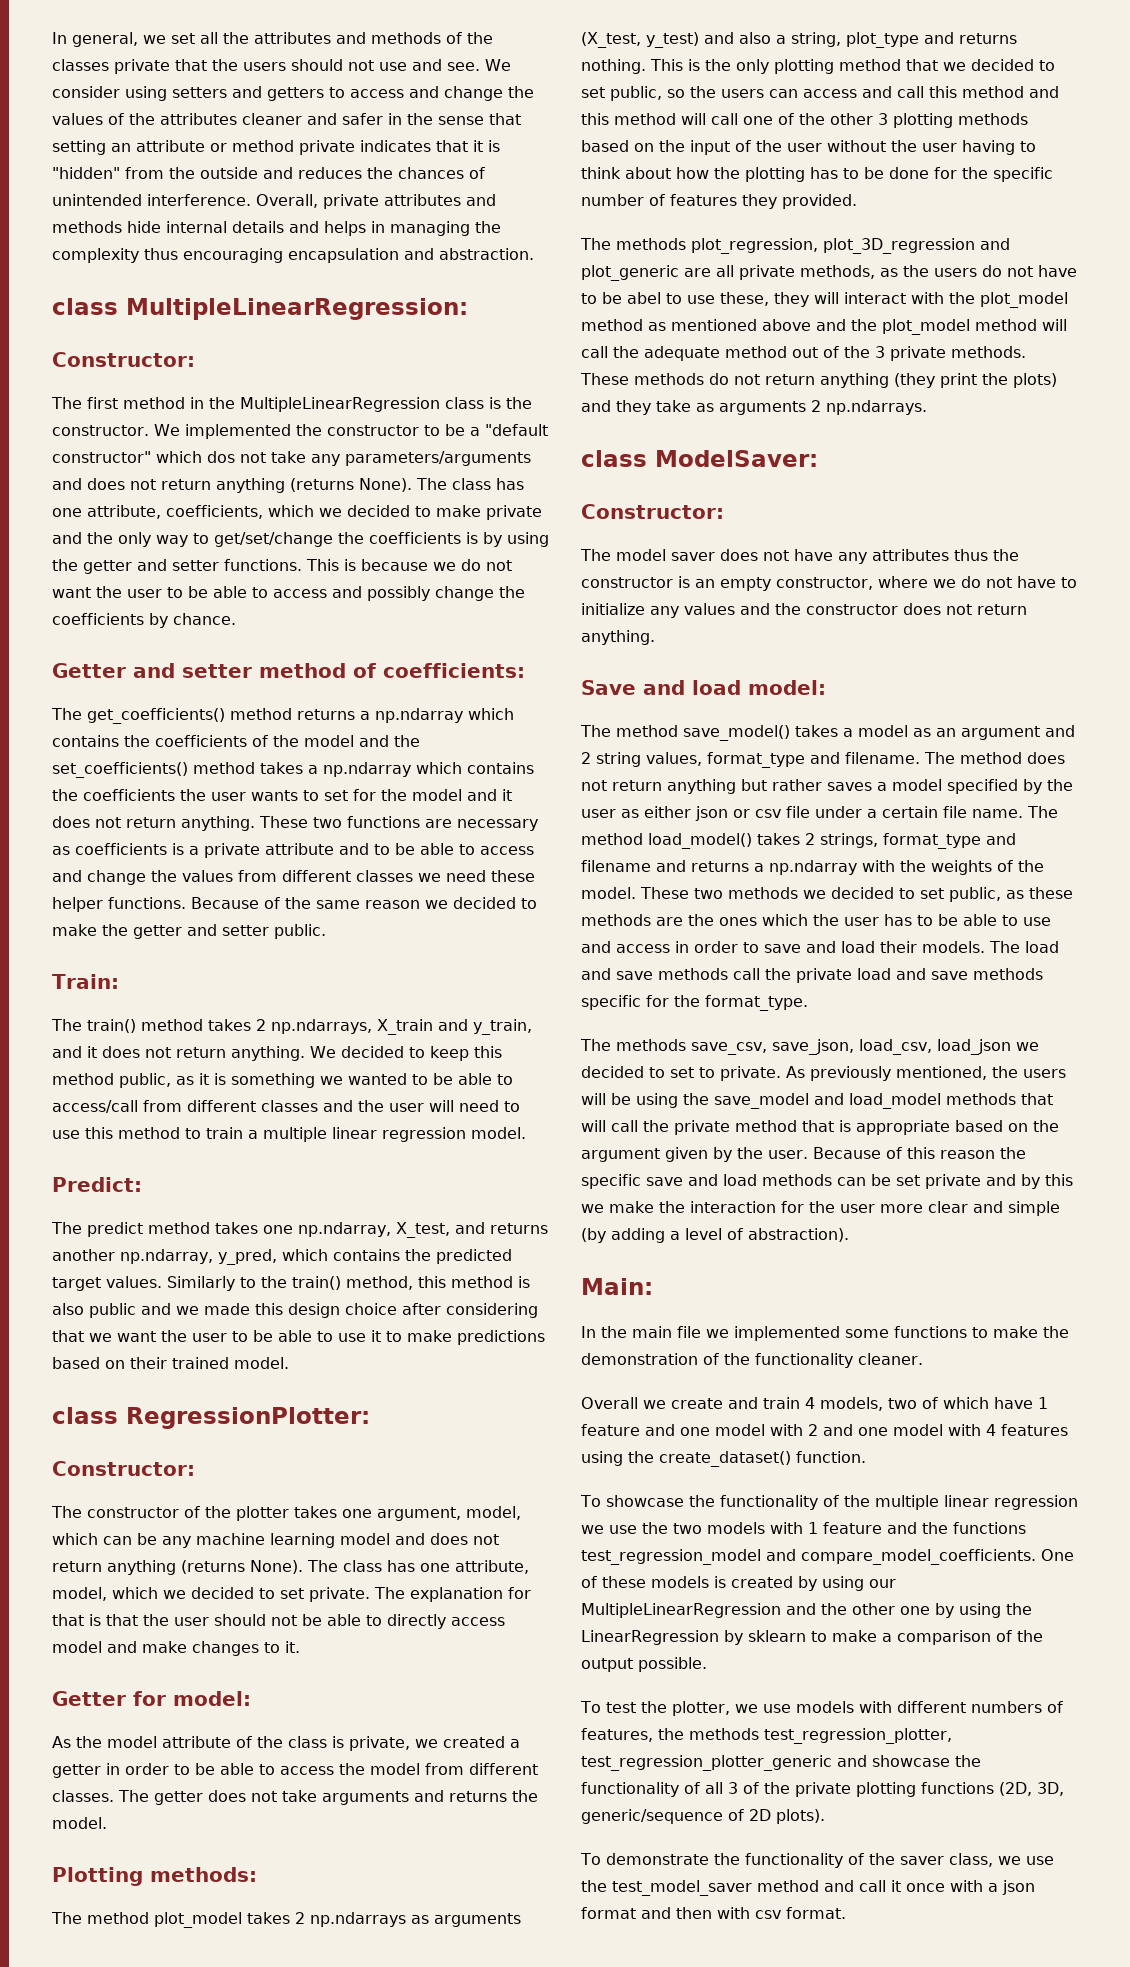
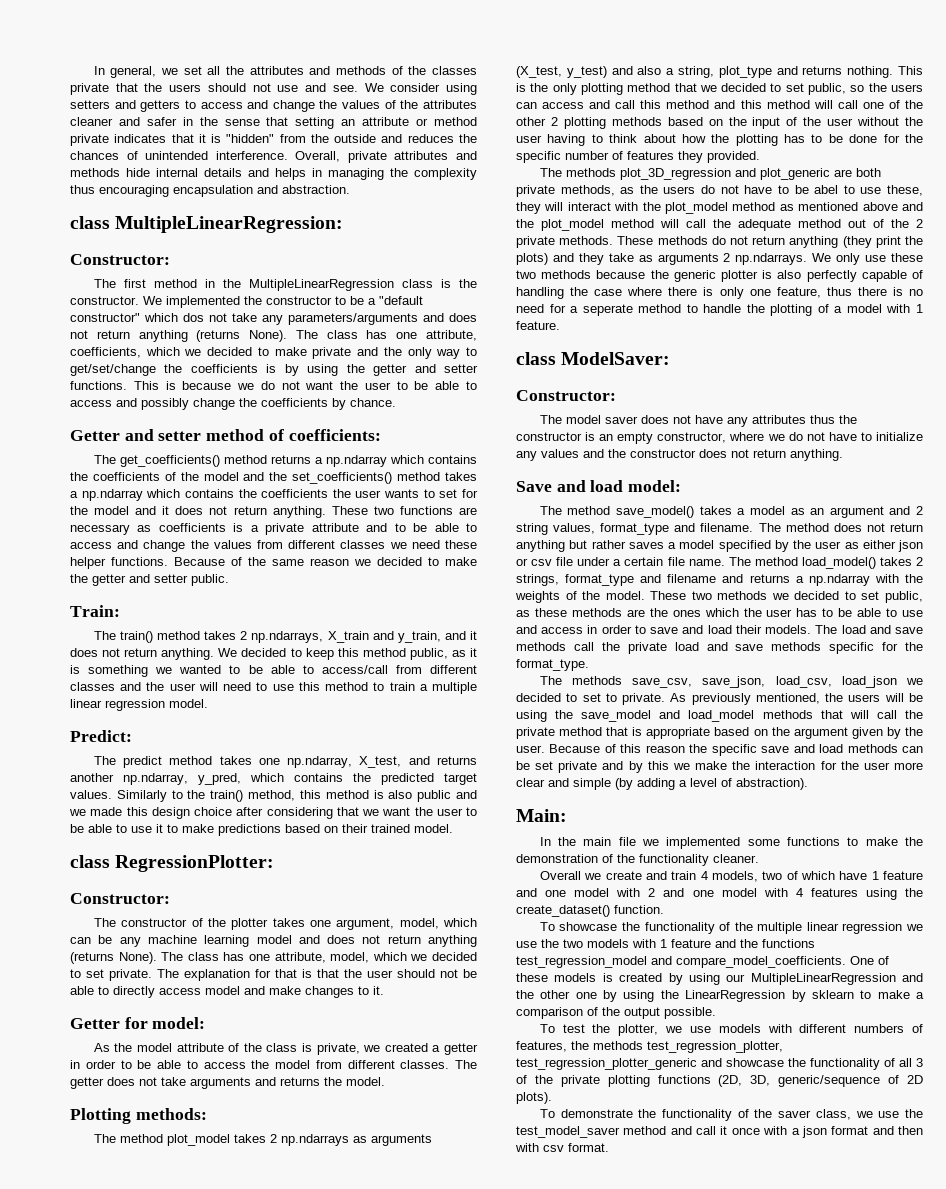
- This is the only plotting method that we decided to set public, so the users can access and call this method and this method will call one of the other 3 plotting methods based on the input of the user without the user having to think about how the plotting has to be done for the specific number of features they provided.
+ This is the only plotting method that we decided to set public, so the users can access and call this method and this method will call one of the other 2 plotting methods based on the input of the user without the user having to think about how the plotting has to be done for the specific number of features they provided.
- The methods plot_regression, plot_3D_regression and plot_generic are all private methods, as the users do not have to be abel to use these, they will interact with the plot_model method as mentioned above and the plot_model method will call the adequate method out of the 3 private methods.
+ The methods plot_3D_regression and plot_generic are both private methods, as the users do not have to be abel to use these, they will interact with the plot_model method as mentioned above and the plot_model method will call the adequate method out of the 2 private methods.
- These methods do not return anything (they print the plots) and they take as arguments 2 np.ndarrays.
+ These methods do not return anything (they print the plots) and they take as arguments 2 np.ndarrays. We only use these two methods because the generic plotter is also perfectly capable of handling the case where there is only one feature, thus there is no need for a seperate method to handle the plotting of a model with 1 feature.

